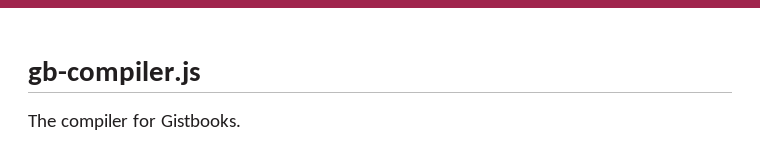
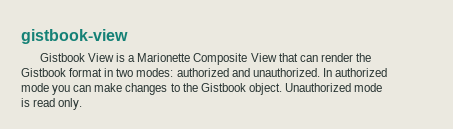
- gb-compiler.js
- The compiler for Gistbooks.
+ gistbook-view
+ Gistbook View is a Marionette Composite View that can render the Gistbook format in two modes: authorized and unauthorized. In authorized mode you can make changes to the Gistbook object. Unauthorized mode is read only.

